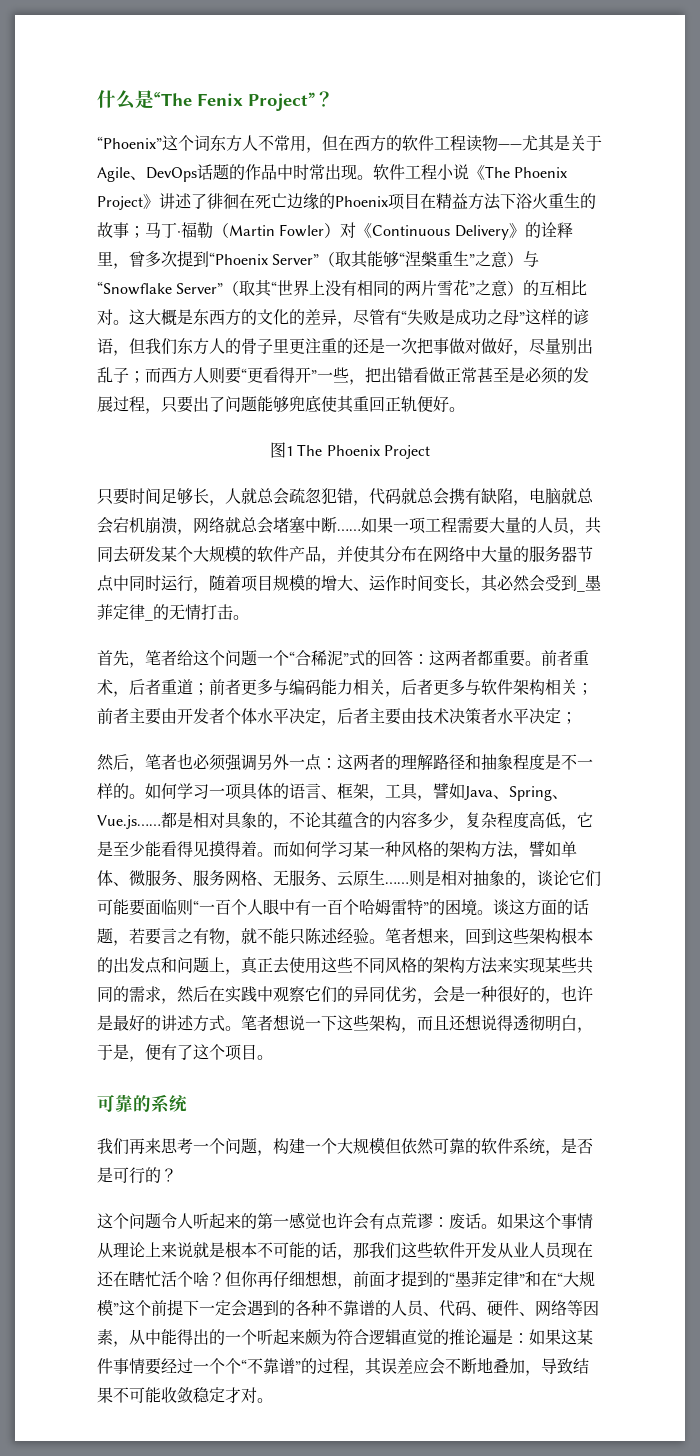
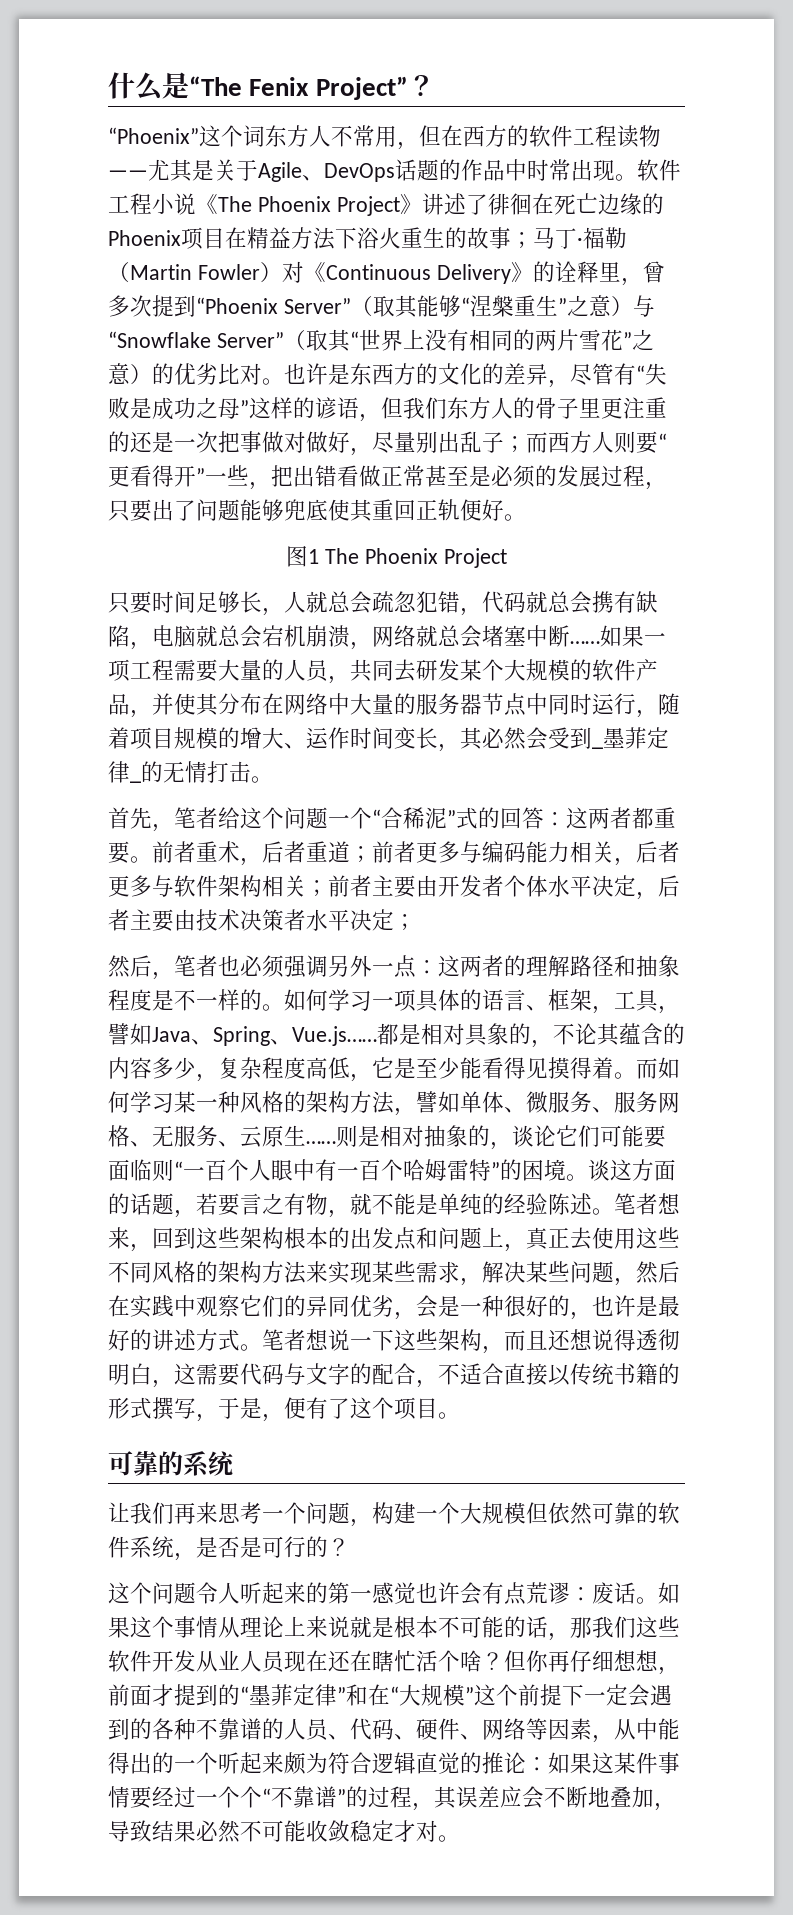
- 马丁·福勒（Martin Fowler）对《Continuous Delivery》的诠释里，曾多次提到“Phoenix Server”（取其能够“涅槃重生”之意）与“Snowflake Server”（取其“世界上没有相同的两片雪花”之意）的互相比对。这大概是东西方的文化的差异，尽管有“失败是成功之母”这样的谚语，但我们东方人的骨子里更注重的还是一次把事做对做好，尽量别出乱子；
+ 马丁·福勒（Martin Fowler）对《Continuous Delivery》的诠释里，曾多次提到“Phoenix Server”（取其能够“涅槃重生”之意）与“Snowflake Server”（取其“世界上没有相同的两片雪花”之意）的优劣比对。也许是东西方的文化的差异，尽管有“失败是成功之母”这样的谚语，但我们东方人的骨子里更注重的还是一次把事做对做好，尽量别出乱子；
- 谈这方面的话题，若要言之有物，就不能只陈述经验。
+ 谈这方面的话题，若要言之有物，就不能是单纯的经验陈述。
- 笔者想来，回到这些架构根本的出发点和问题上，真正去使用这些不同风格的架构方法来实现某些共同的需求，然后在实践中观察它们的异同优劣，会是一种很好的，也许是最好的讲述方式。
+ 笔者想来，回到这些架构根本的出发点和问题上，真正去使用这些不同风格的架构方法来实现某些需求，解决某些问题，然后在实践中观察它们的异同优劣，会是一种很好的，也许是最好的讲述方式。
- 笔者想说一下这些架构，而且还想说得透彻明白，于是，便有了这个项目。
+ 笔者想说一下这些架构，而且还想说得透彻明白，这需要代码与文字的配合，不适合直接以传统书籍的形式撰写，于是，便有了这个项目。
- 我们再来思考一个问题，构建一个大规模但依然可靠的软件系统，是否是可行的？
+ 让我们再来思考一个问题，构建一个大规模但依然可靠的软件系统，是否是可行的？
- 但你再仔细想想，前面才提到的“墨菲定律”和在“大规模”这个前提下一定会遇到的各种不靠谱的人员、代码、硬件、网络等因素，从中能得出的一个听起来颇为符合逻辑直觉的推论遍是：
+ 但你再仔细想想，前面才提到的“墨菲定律”和在“大规模”这个前提下一定会遇到的各种不靠谱的人员、代码、硬件、网络等因素，从中能得出的一个听起来颇为符合逻辑直觉的推论：
- 如果这某件事情要经过一个个“不靠谱”的过程，其误差应会不断地叠加，导致结果不可能收敛稳定才对。
+ 如果这某件事情要经过一个个“不靠谱”的过程，其误差应会不断地叠加，导致结果必然不可能收敛稳定才对。

